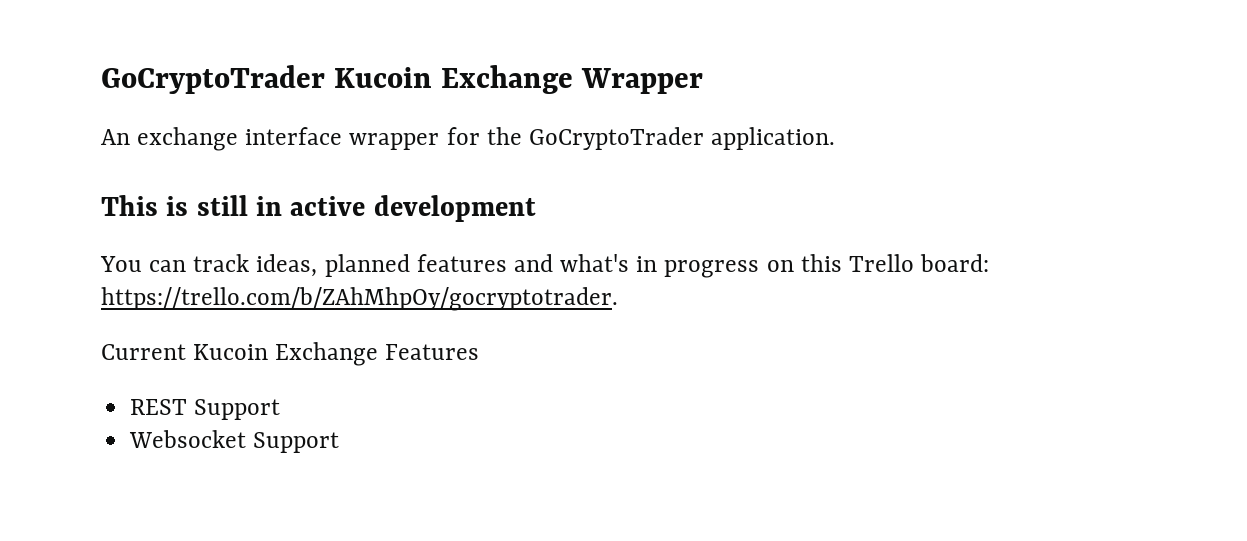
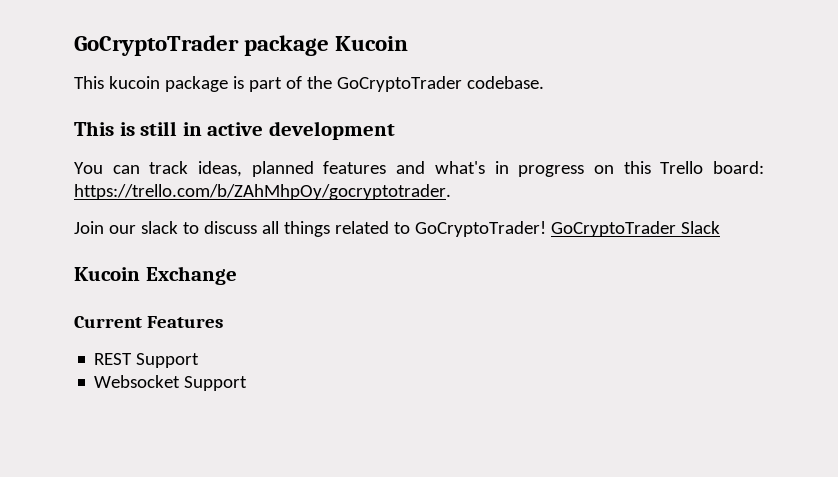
- GoCryptoTrader Kucoin Exchange Wrapper
- An exchange interface wrapper for the GoCryptoTrader application.
+ GoCryptoTrader package Kucoin
+ This kucoin package is part of the GoCryptoTrader codebase.
- Current Kucoin Exchange Features
+ Join our slack to discuss all things related to GoCryptoTrader! GoCryptoTrader Slack
+ Kucoin Exchange
+ Current Features

